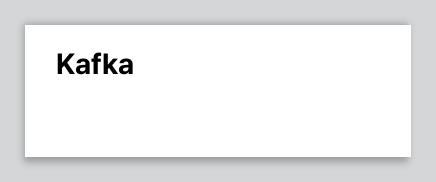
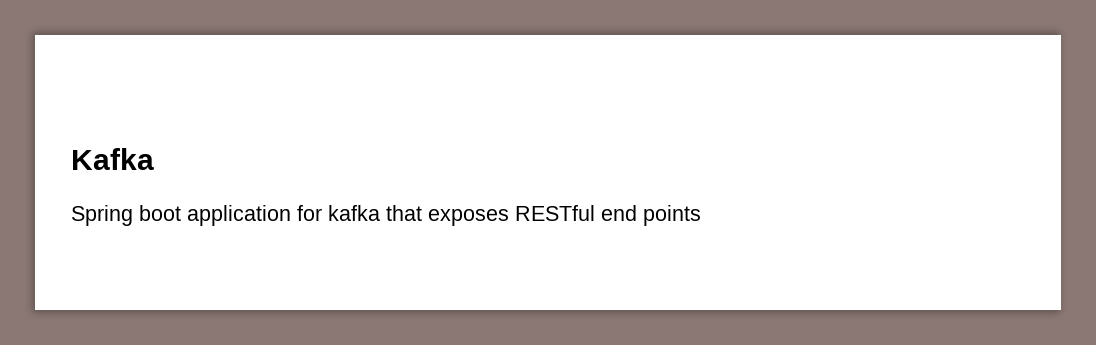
+ Spring boot application for kafka that exposes RESTful end points

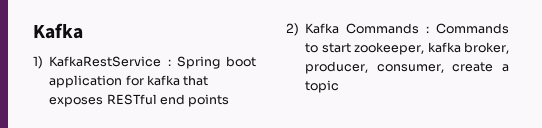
- Spring boot application for kafka that exposes RESTful end points
+ 1) KafkaRestService : Spring boot application for kafka that exposes RESTful end points
+ 2) Kafka Commands : Commands to start zookeeper, kafka broker, producer, consumer, create a topic

